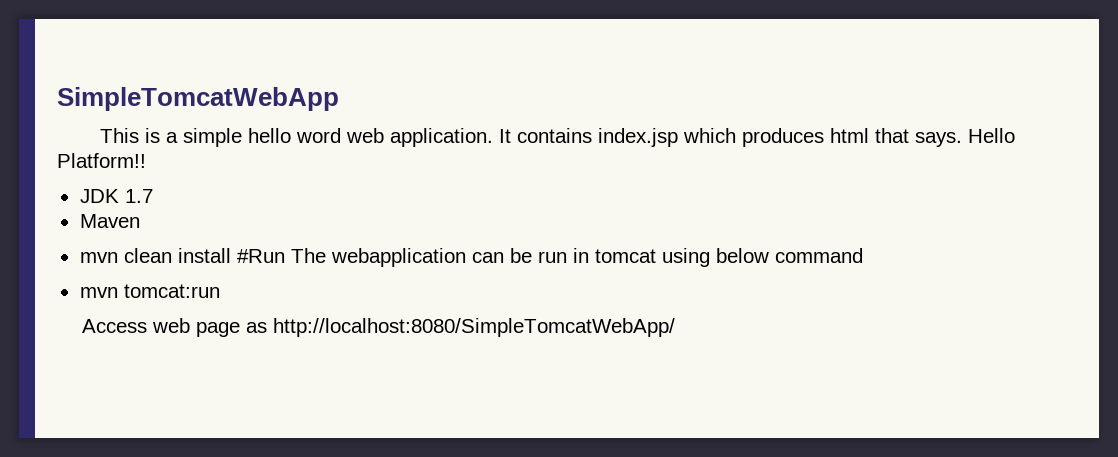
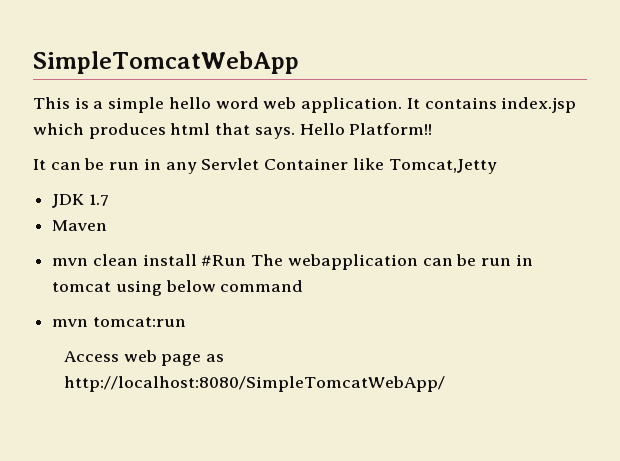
+ It can be run in any Servlet Container like Tomcat,Jetty

